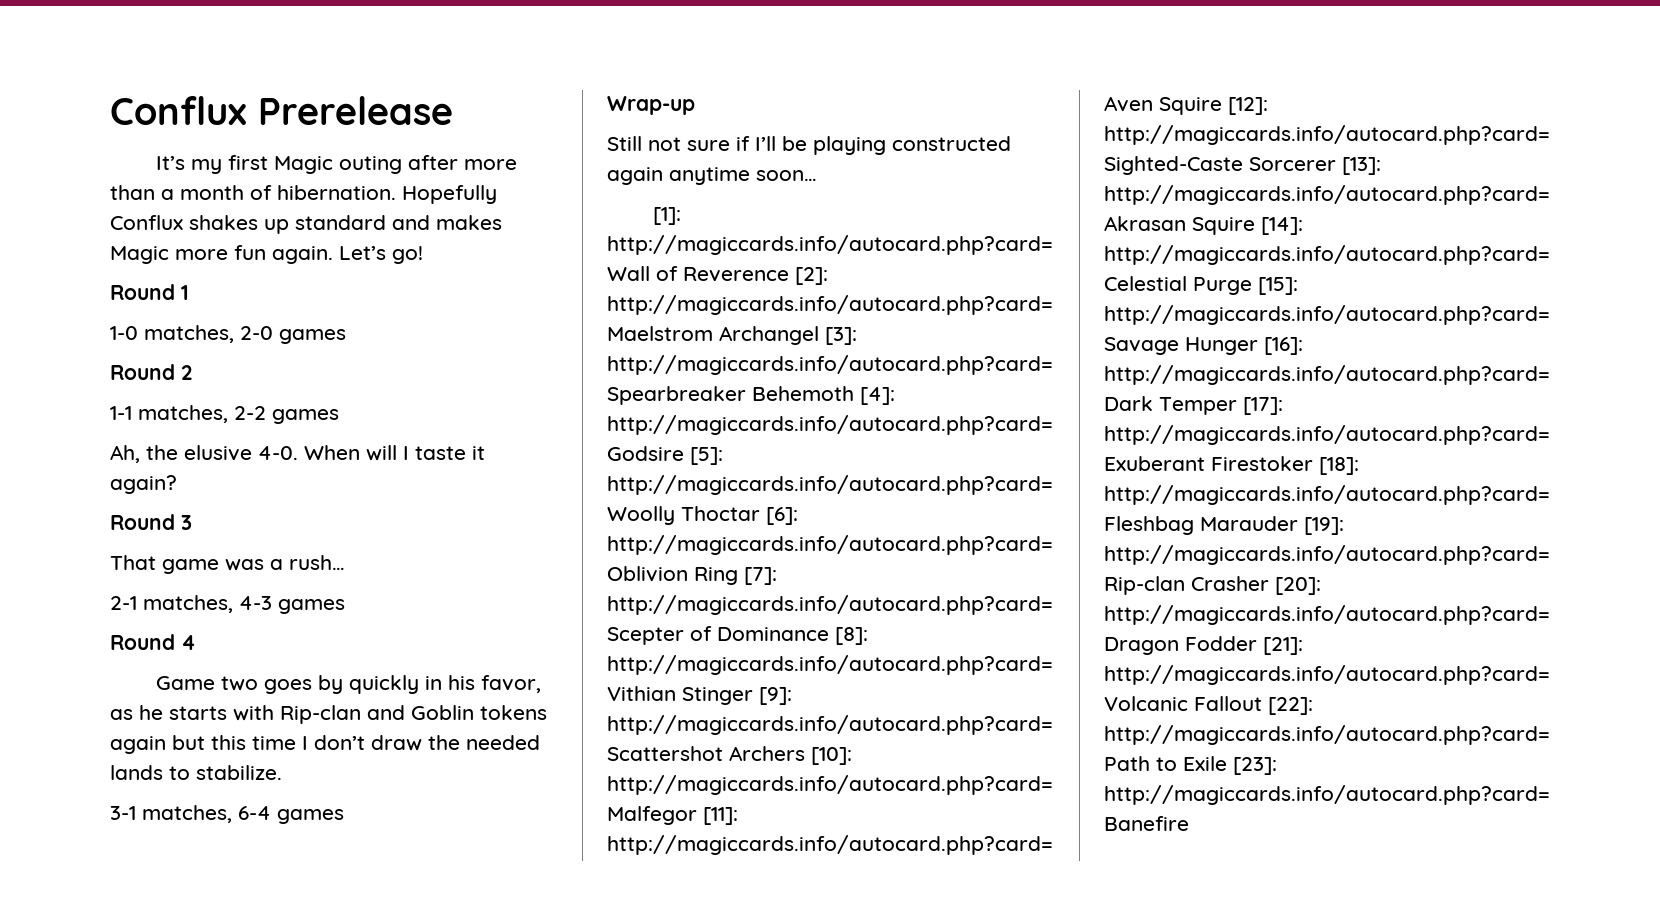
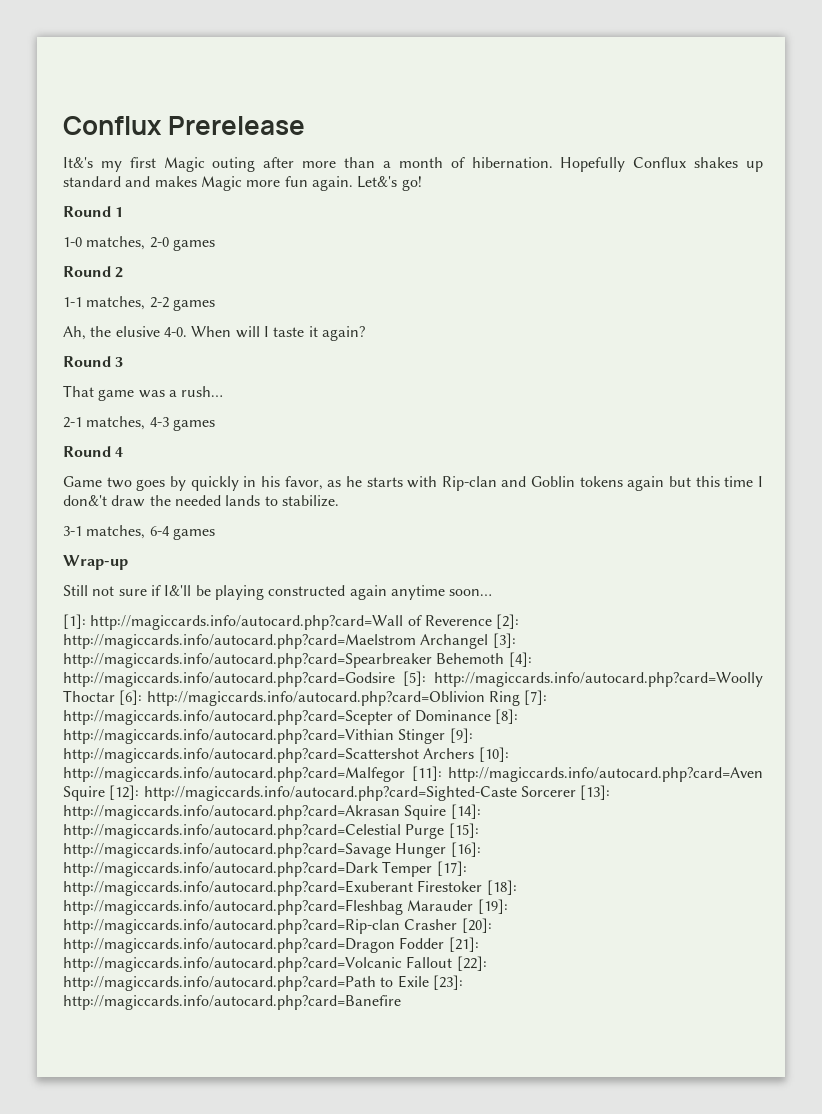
- It’s my first Magic outing after more than a month of hibernation.
+ It&'s my first Magic outing after more than a month of hibernation.
- Let’s go!
+ Let&'s go!
- Game two goes by quickly in his favor, as he starts with Rip-clan and Goblin tokens again but this time I don’t draw the needed lands to stabilize.
+ Game two goes by quickly in his favor, as he starts with Rip-clan and Goblin tokens again but this time I don&'t draw the needed lands to stabilize.
- Still not sure if I’ll be playing constructed again anytime soon…
+ Still not sure if I&'ll be playing constructed again anytime soon…

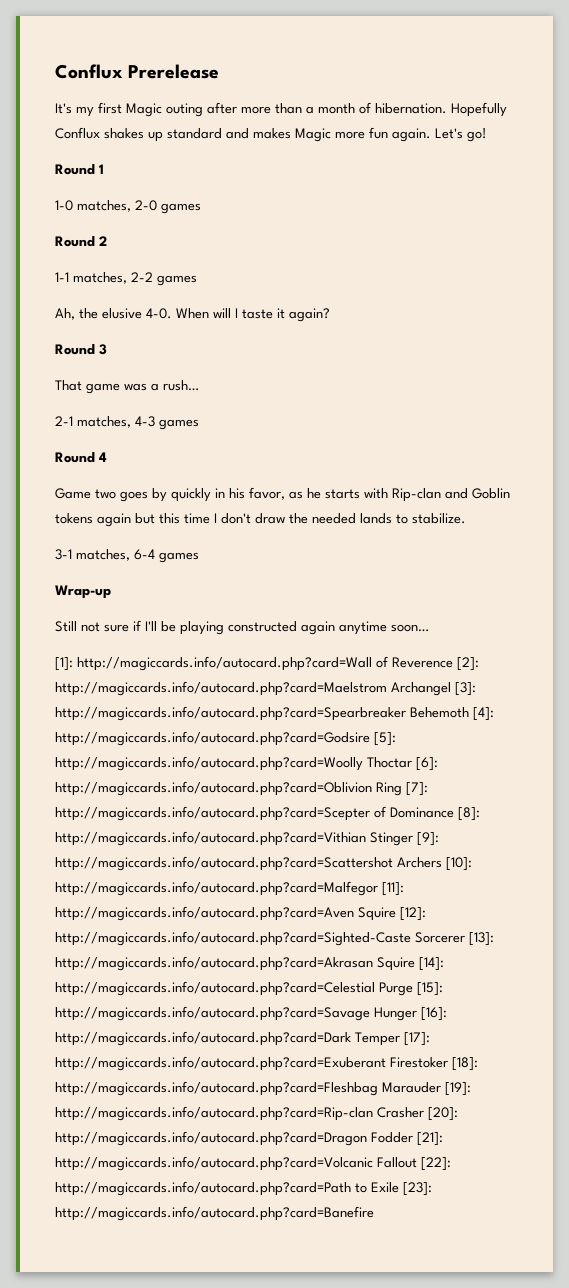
- It&'s my first Magic outing after more than a month of hibernation.
+ It's my first Magic outing after more than a month of hibernation.
- Let&'s go!
+ Let's go!
- Game two goes by quickly in his favor, as he starts with Rip-clan and Goblin tokens again but this time I don&'t draw the needed lands to stabilize.
+ Game two goes by quickly in his favor, as he starts with Rip-clan and Goblin tokens again but this time I don't draw the needed lands to stabilize.
- Still not sure if I&'ll be playing constructed again anytime soon…
+ Still not sure if I'll be playing constructed again anytime soon…

